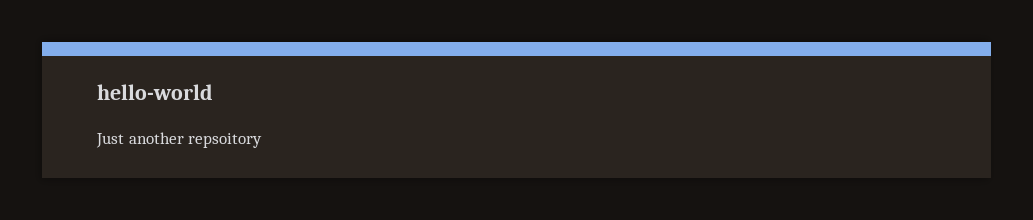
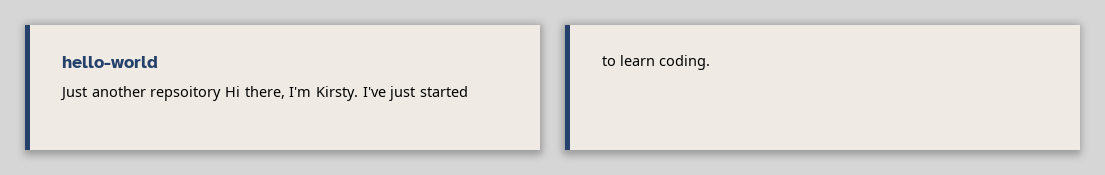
- Just another repsoitory
+ Just another repsoitory Hi there, I'm Kirsty. I've just started to learn coding.

